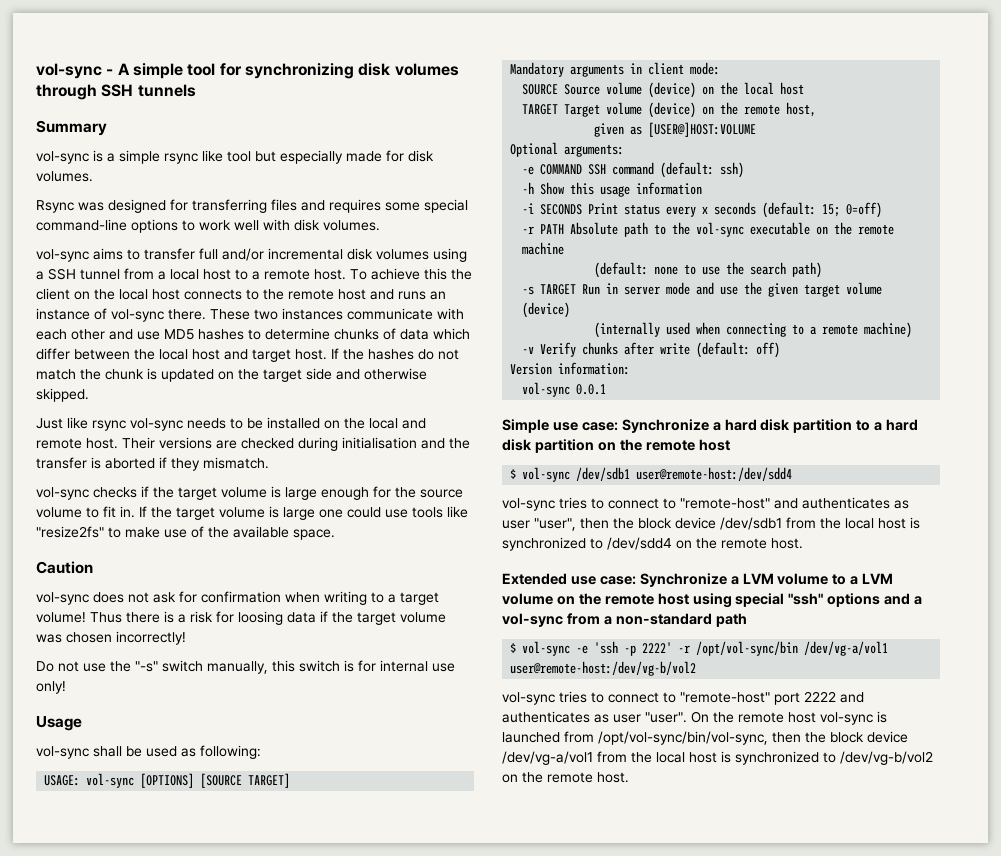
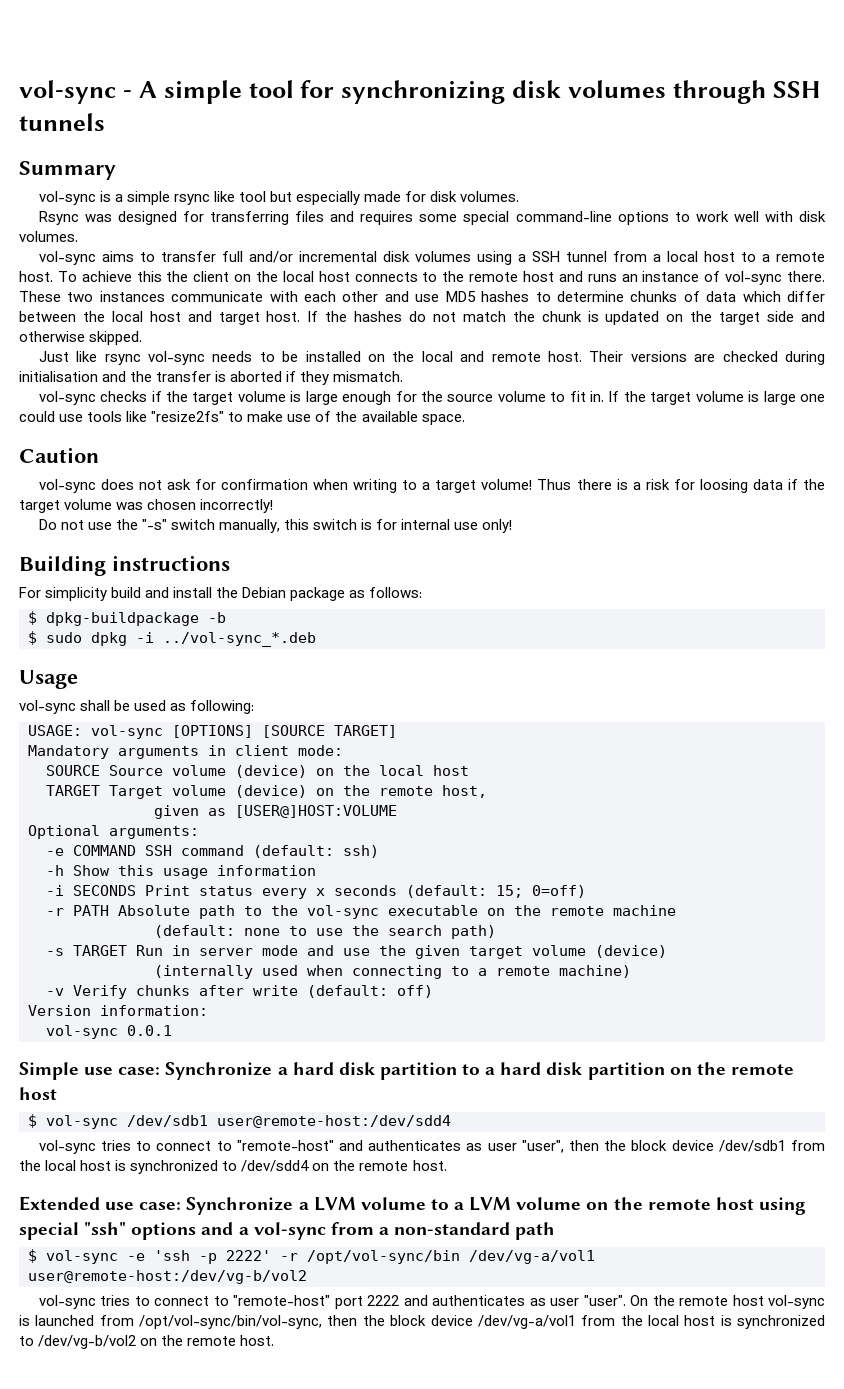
+ Building instructions
+ For simplicity build and install the Debian package as follows:
+ $ dpkg-buildpackage -b
+ $ sudo dpkg -i ../vol-sync_*.deb

